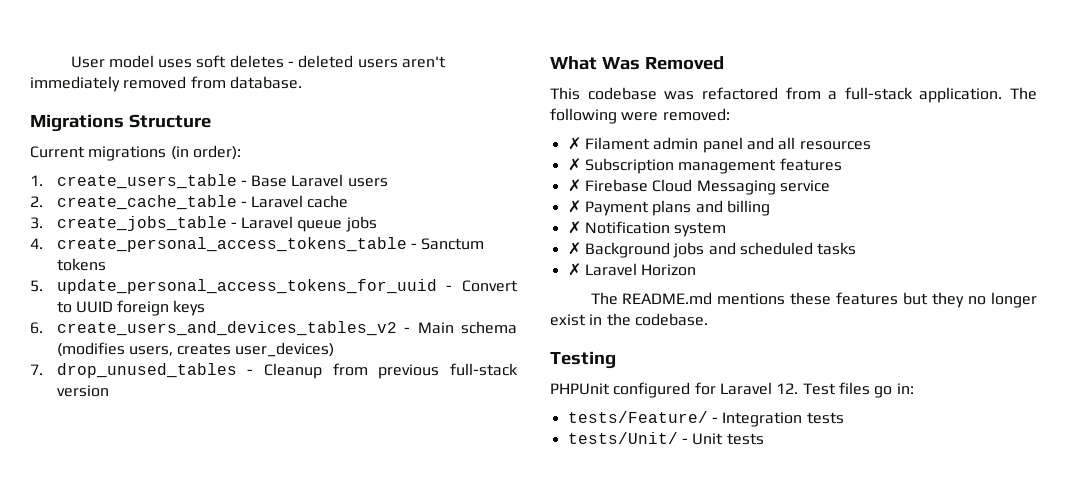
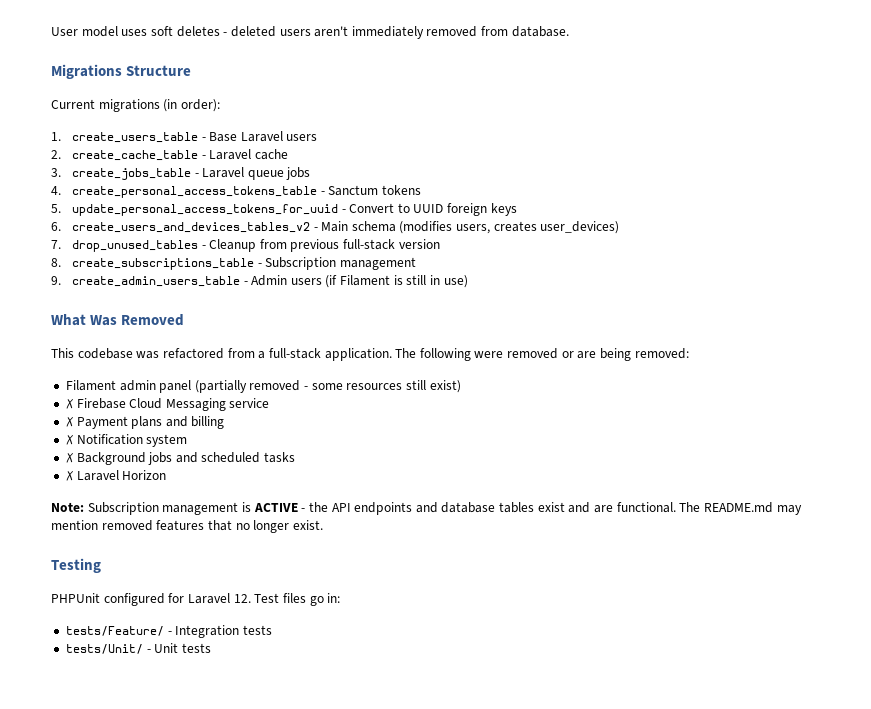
+ 8. create_subscriptions_table - Subscription management
+ 9. create_admin_users_table - Admin users (if Filament is still in use)
- The following were removed:
+ The following were removed or are being removed:
- ✗ Filament admin panel and all resources
- ✗ Subscription management features
+ Filament admin panel (partially removed - some resources still exist)
- The README.md mentions these features but they no longer exist in the codebase.
+ Note: Subscription management is ACTIVE - the API endpoints and database tables exist and are functional. The README.md may mention removed features that no longer exist.

